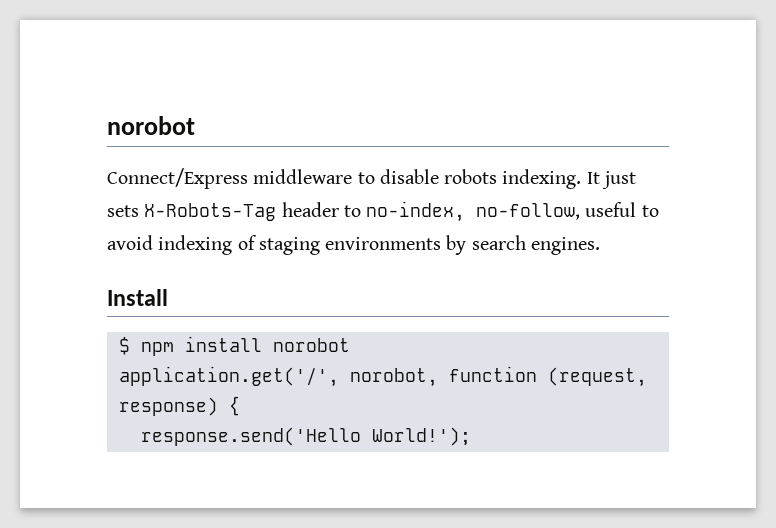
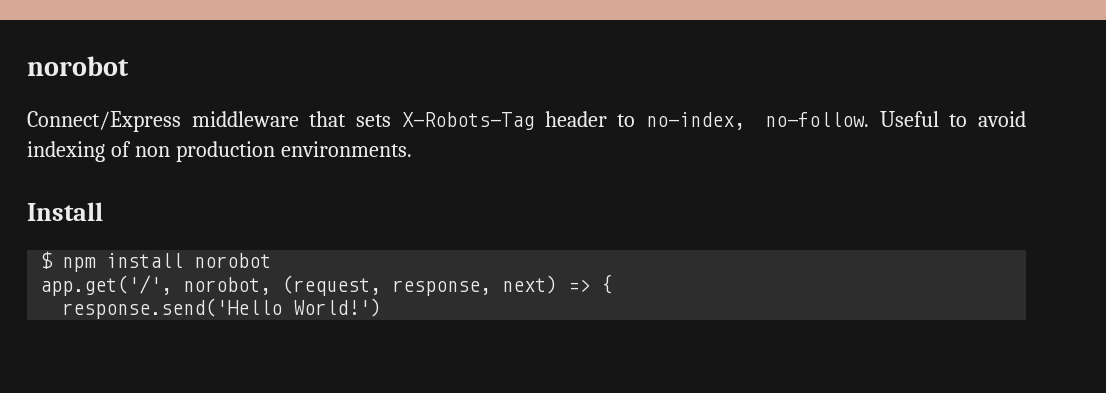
- Connect/Express middleware to disable robots indexing. It just sets X-Robots-Tag header to no-index, no-follow, useful to avoid indexing of staging environments by search engines.
+ Connect/Express middleware that sets X-Robots-Tag header to no-index, no-follow. Useful to avoid indexing of non production environments.
- application.get('/', norobot, function (request, response) {
+ app.get('/', norobot, (request, response, next) => {
- response.send('Hello World!');
+ response.send('Hello World!')

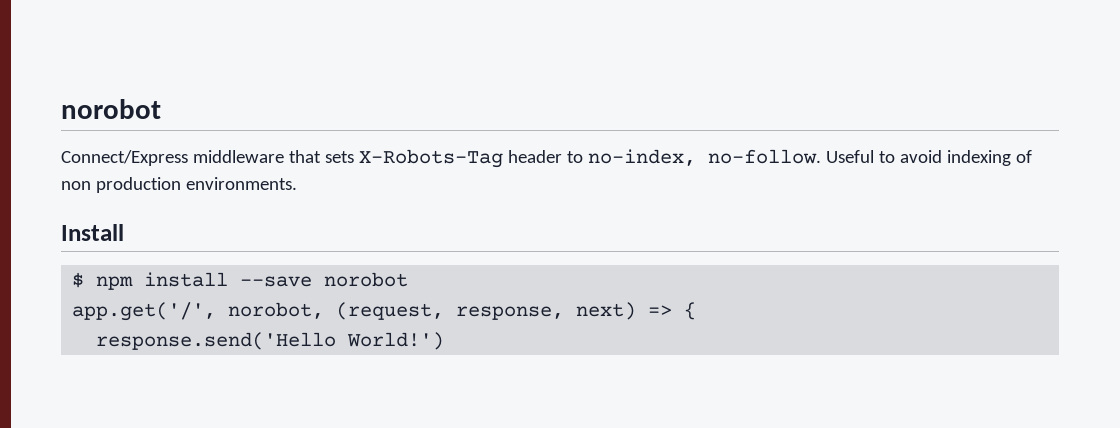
- $ npm install norobot
+ $ npm install --save norobot

